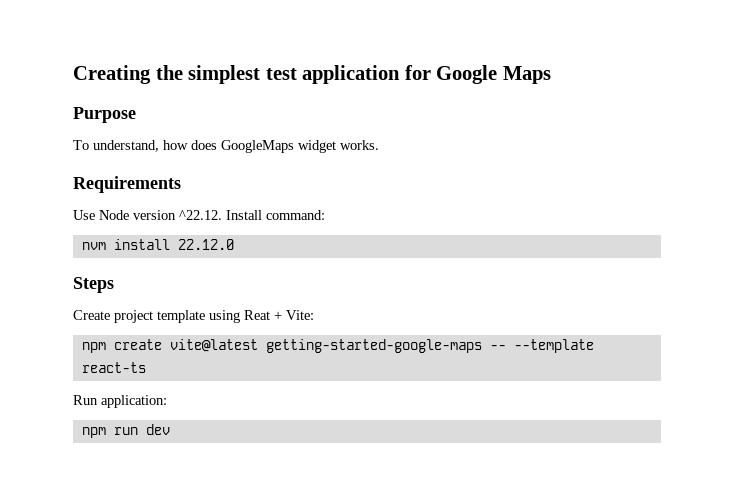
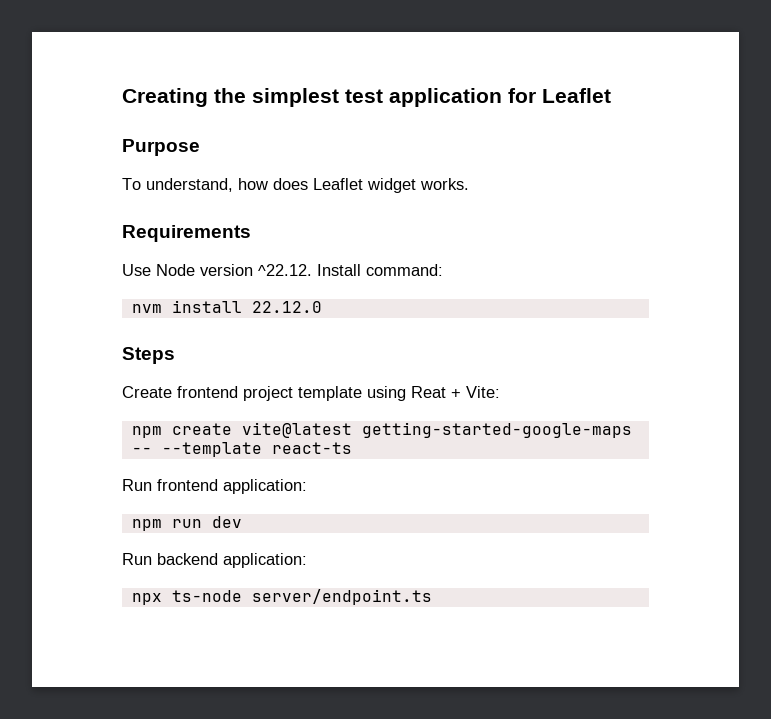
- Creating the simplest test application for Google Maps
+ Creating the simplest test application for Leaflet
- To understand, how does GoogleMaps widget works.
+ To understand, how does Leaflet widget works.
- Create project template using Reat + Vite:
+ Create frontend project template using Reat + Vite:
- Run application:
+ Run frontend application:
+ Run backend application:
+ npx ts-node server/endpoint.ts

